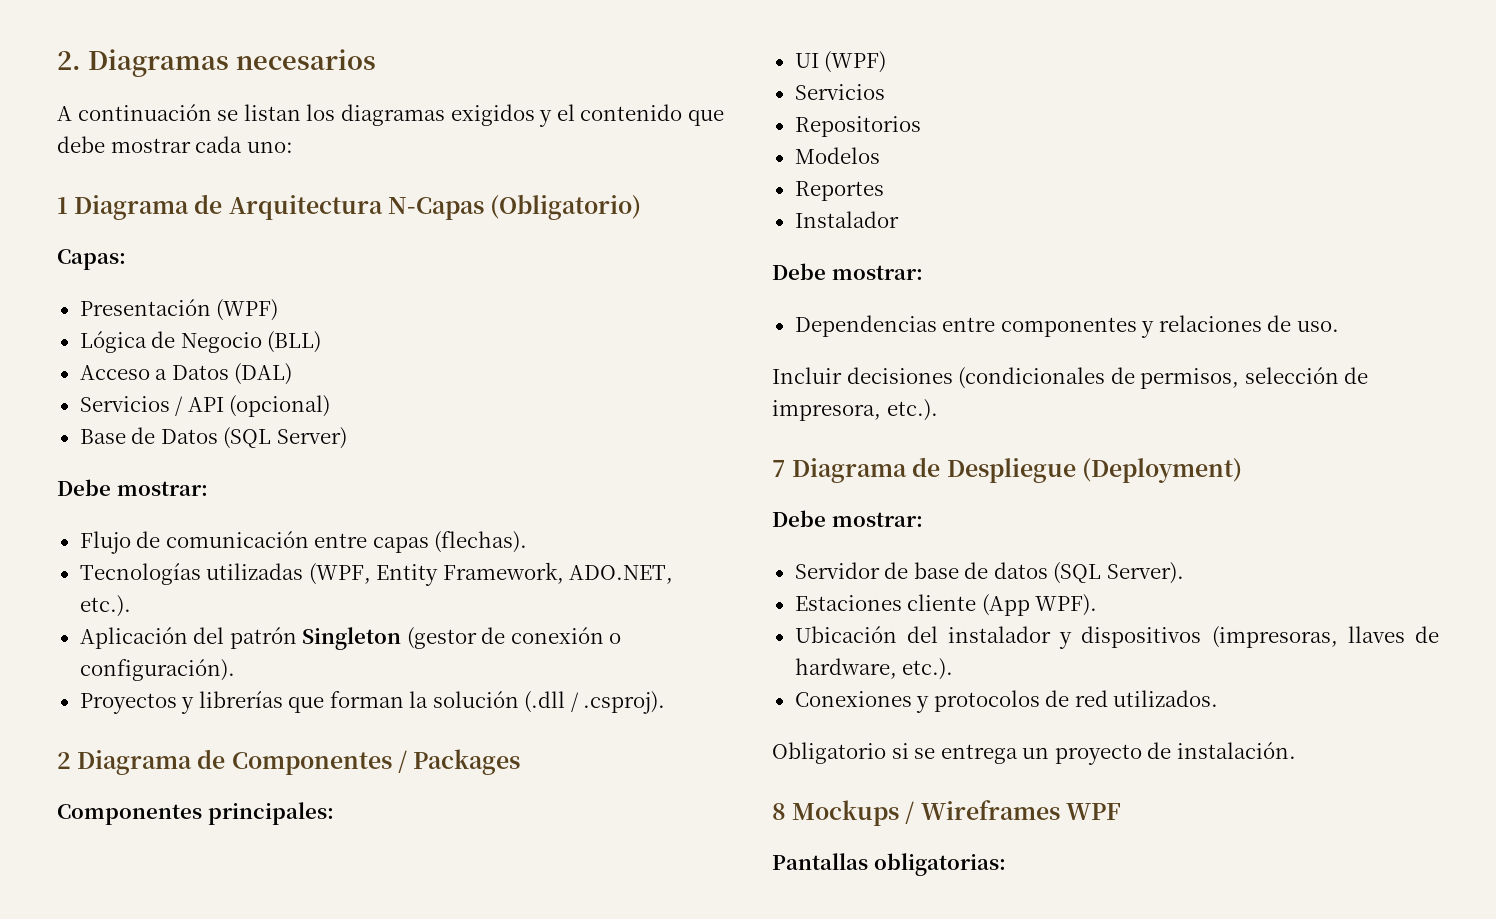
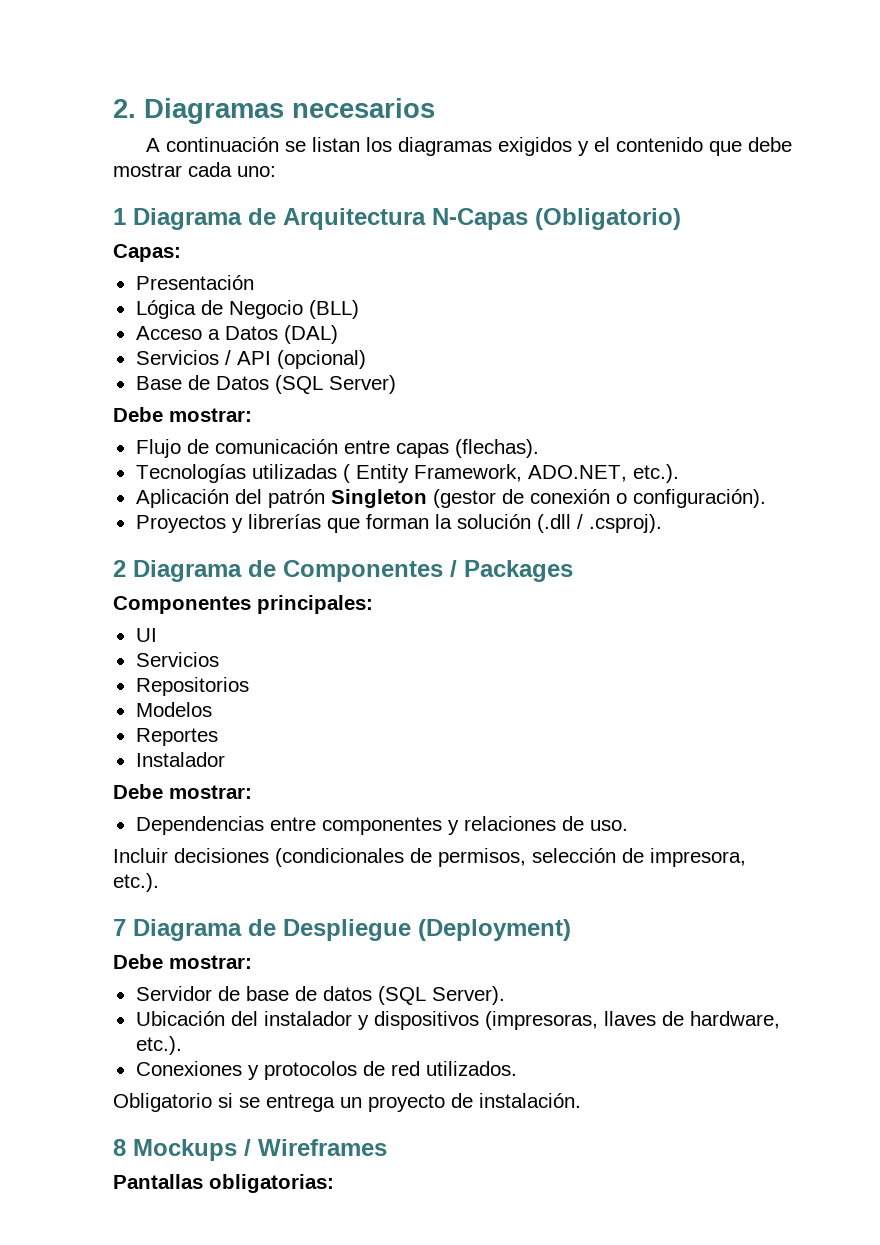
- Presentación (WPF)
+ Presentación
- Tecnologías utilizadas (WPF, Entity Framework, ADO.NET, etc.).
+ Tecnologías utilizadas ( Entity Framework, ADO.NET, etc.).
- UI (WPF)
+ UI
- Estaciones cliente (App WPF).
- 8 Mockups / Wireframes WPF
+ 8 Mockups / Wireframes

